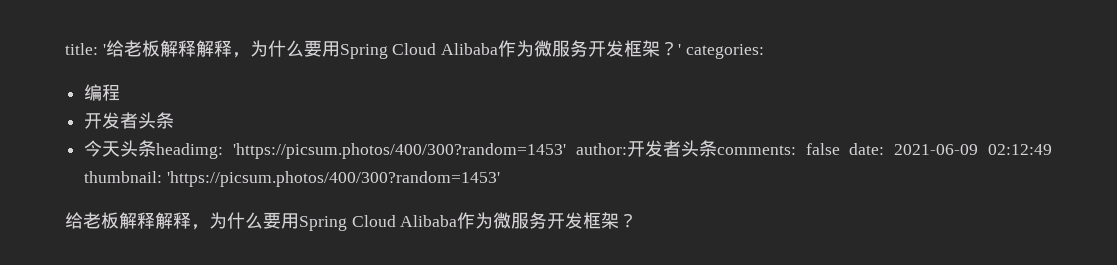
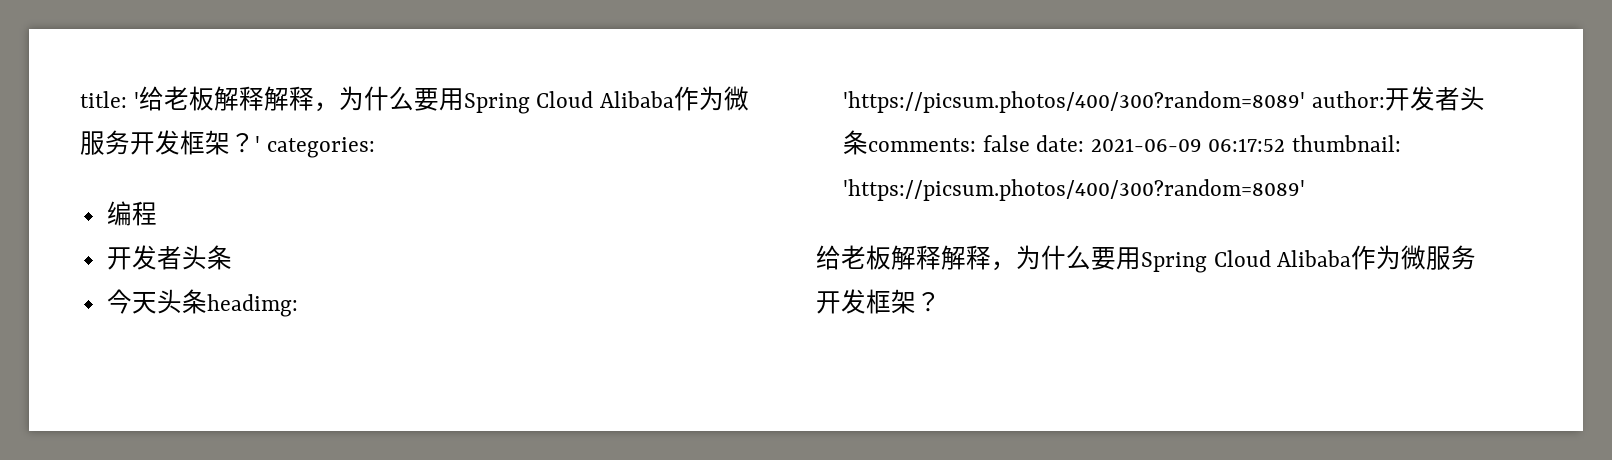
- 今天头条headimg: 'https://picsum.photos/400/300?random=1453' author:开发者头条comments: false date: 2021-06-09 02:12:49 thumbnail: 'https://picsum.photos/400/300?random=1453'
+ 今天头条headimg: 'https://picsum.photos/400/300?random=8089' author:开发者头条comments: false date: 2021-06-09 06:17:52 thumbnail: 'https://picsum.photos/400/300?random=8089'

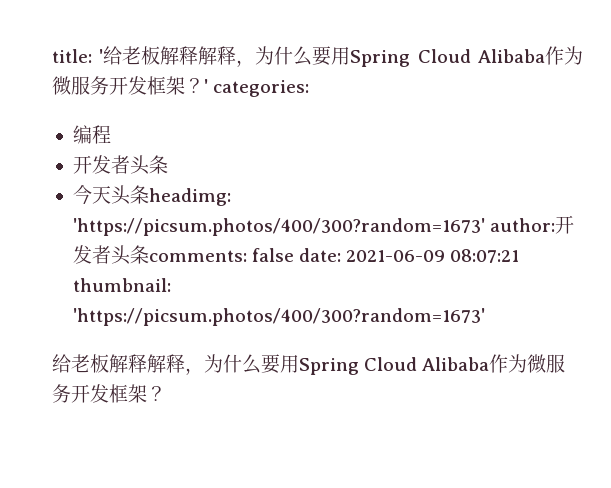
- 今天头条headimg: 'https://picsum.photos/400/300?random=8089' author:开发者头条comments: false date: 2021-06-09 06:17:52 thumbnail: 'https://picsum.photos/400/300?random=8089'
+ 今天头条headimg: 'https://picsum.photos/400/300?random=1673' author:开发者头条comments: false date: 2021-06-09 08:07:21 thumbnail: 'https://picsum.photos/400/300?random=1673'

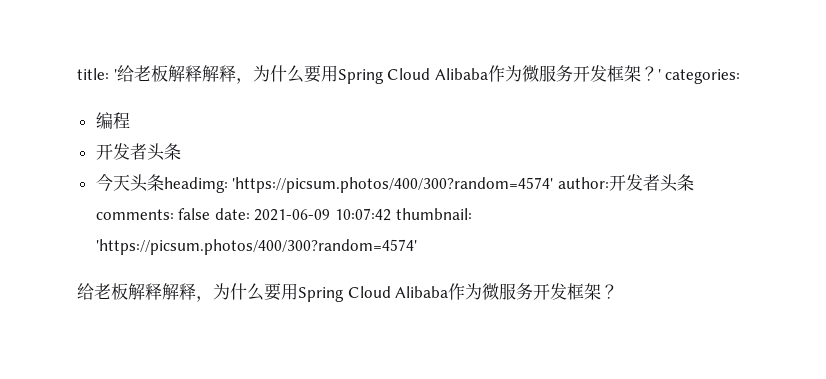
- 今天头条headimg: 'https://picsum.photos/400/300?random=1673' author:开发者头条comments: false date: 2021-06-09 08:07:21 thumbnail: 'https://picsum.photos/400/300?random=1673'
+ 今天头条headimg: 'https://picsum.photos/400/300?random=4574' author:开发者头条comments: false date: 2021-06-09 10:07:42 thumbnail: 'https://picsum.photos/400/300?random=4574'

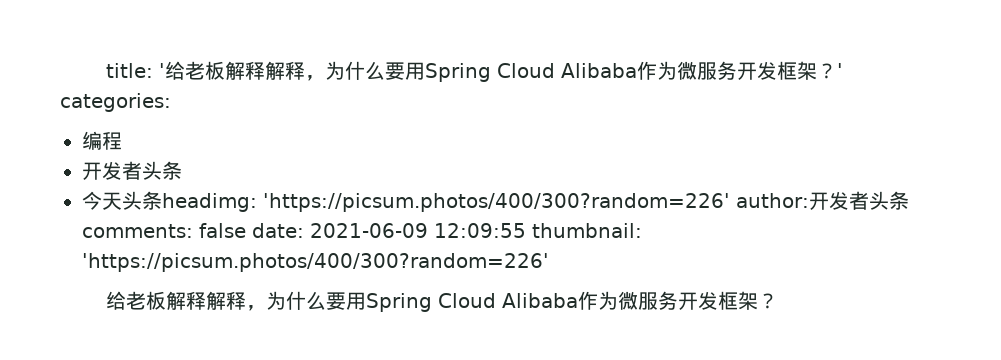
- 今天头条headimg: 'https://picsum.photos/400/300?random=4574' author:开发者头条comments: false date: 2021-06-09 10:07:42 thumbnail: 'https://picsum.photos/400/300?random=4574'
+ 今天头条headimg: 'https://picsum.photos/400/300?random=226' author:开发者头条comments: false date: 2021-06-09 12:09:55 thumbnail: 'https://picsum.photos/400/300?random=226'

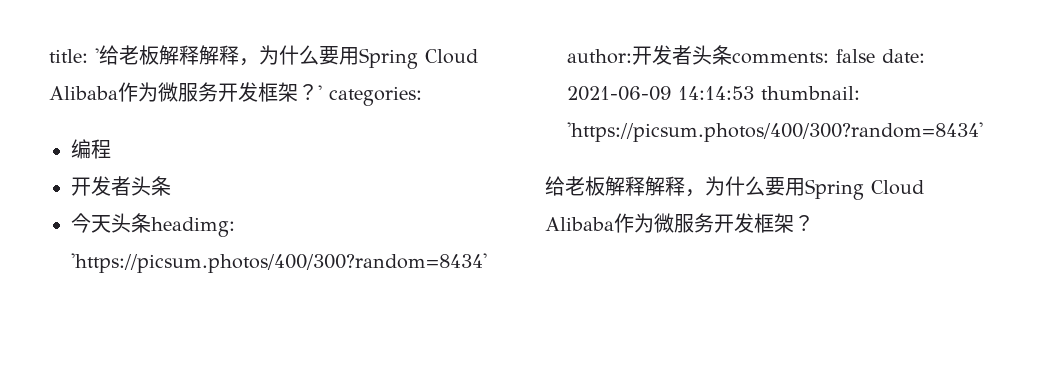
- 今天头条headimg: 'https://picsum.photos/400/300?random=226' author:开发者头条comments: false date: 2021-06-09 12:09:55 thumbnail: 'https://picsum.photos/400/300?random=226'
+ 今天头条headimg: 'https://picsum.photos/400/300?random=8434' author:开发者头条comments: false date: 2021-06-09 14:14:53 thumbnail: 'https://picsum.photos/400/300?random=8434'

